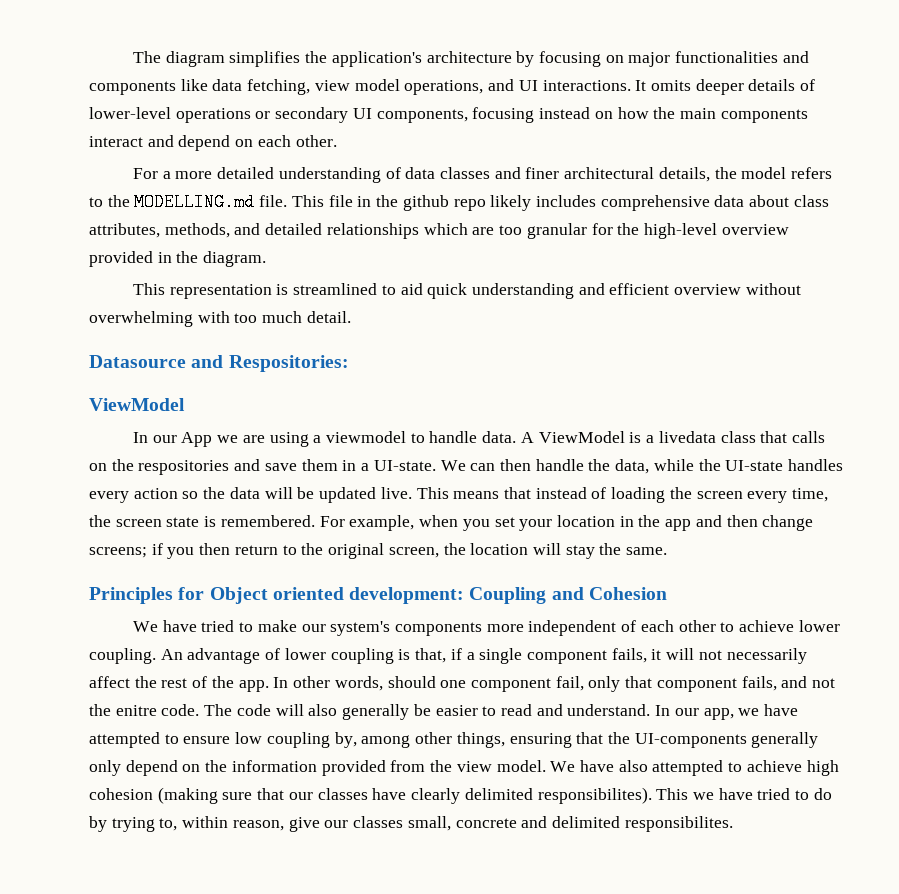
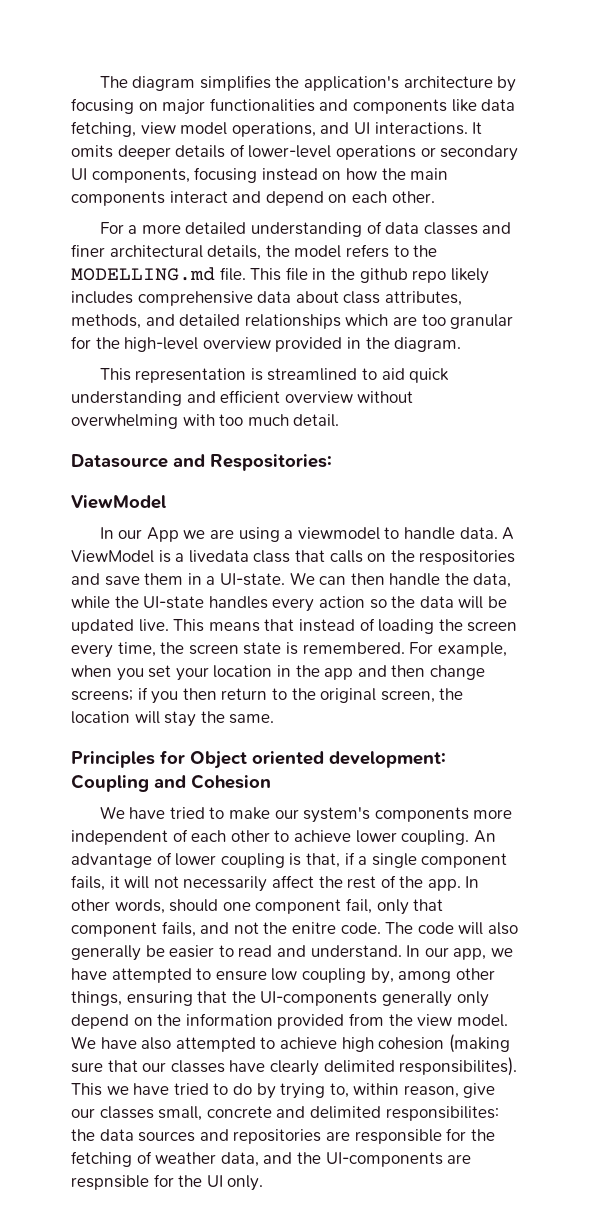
- This we have tried to do by trying to, within reason, give our classes small, concrete and delimited responsibilites.
+ This we have tried to do by trying to, within reason, give our classes small, concrete and delimited responsibilites: the data sources and repositories are responsible for the fetching of weather data, and the UI-components are respnsible for the UI only.

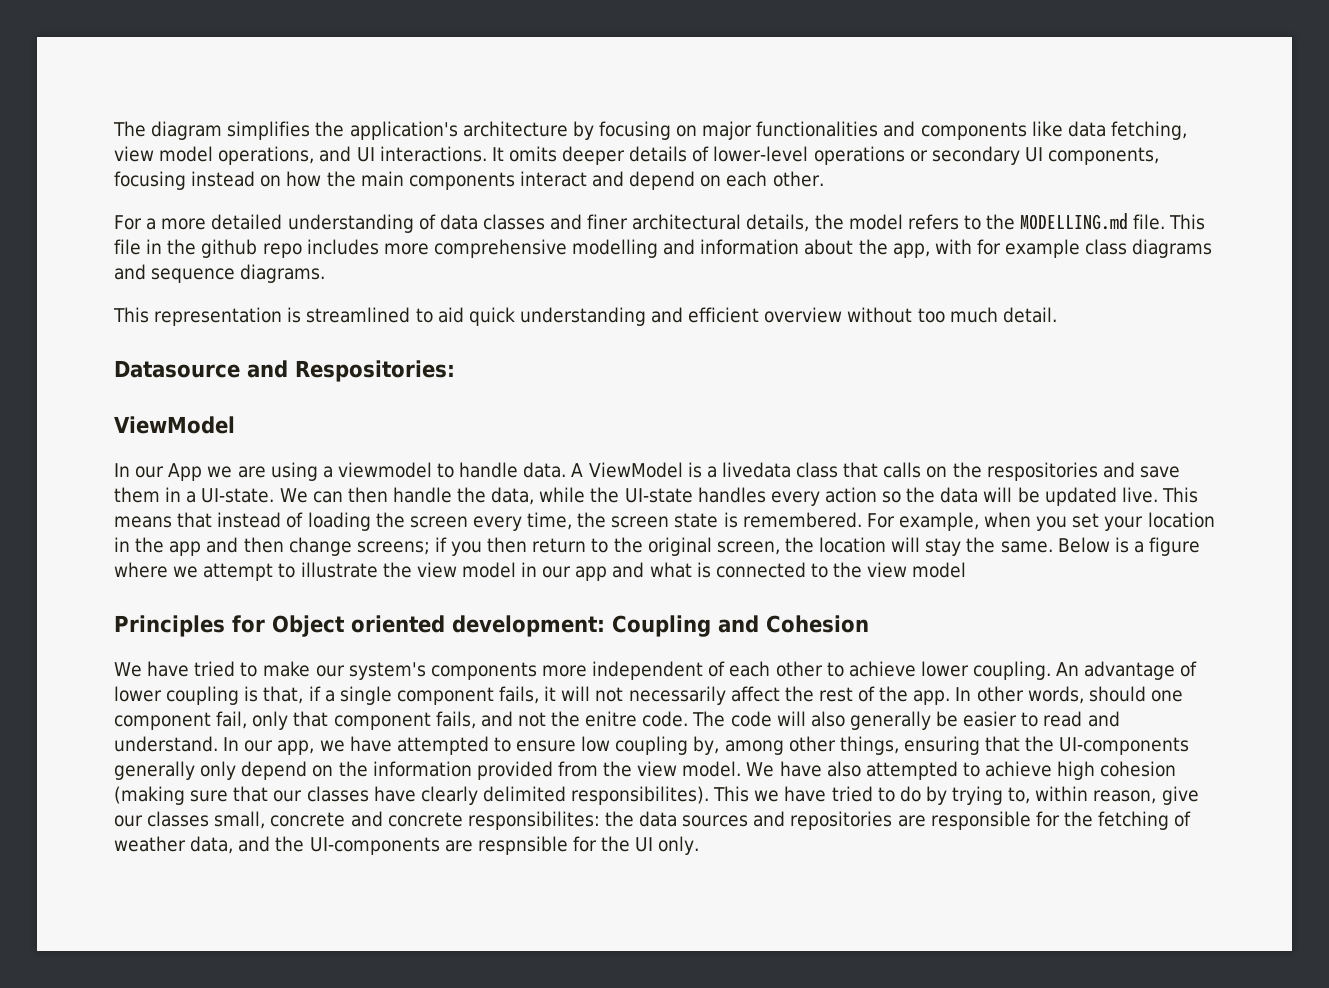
- This file in the github repo likely includes comprehensive data about class attributes, methods, and detailed relationships which are too granular for the high-level overview provided in the diagram.
+ This file in the github repo includes more comprehensive modelling and information about the app, with for example class diagrams and sequence diagrams.
- This representation is streamlined to aid quick understanding and efficient overview without overwhelming with too much detail.
+ This representation is streamlined to aid quick understanding and efficient overview without too much detail.
+ Below is a figure where we attempt to illustrate the view model in our app and what is connected to the view model
- This we have tried to do by trying to, within reason, give our classes small, concrete and delimited responsibilites: the data sources and repositories are responsible for the fetching of weather data, and the UI-components are respnsible for the UI only.
+ This we have tried to do by trying to, within reason, give our classes small, concrete and concrete responsibilites: the data sources and repositories are responsible for the fetching of weather data, and the UI-components are respnsible for the UI only.

